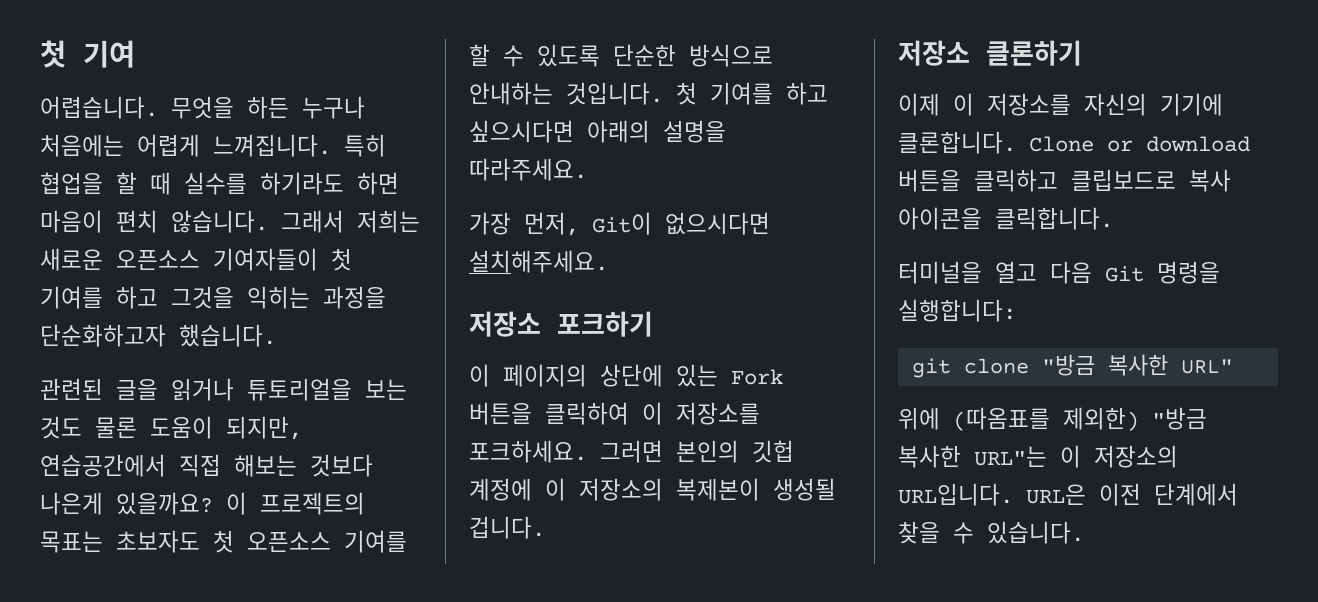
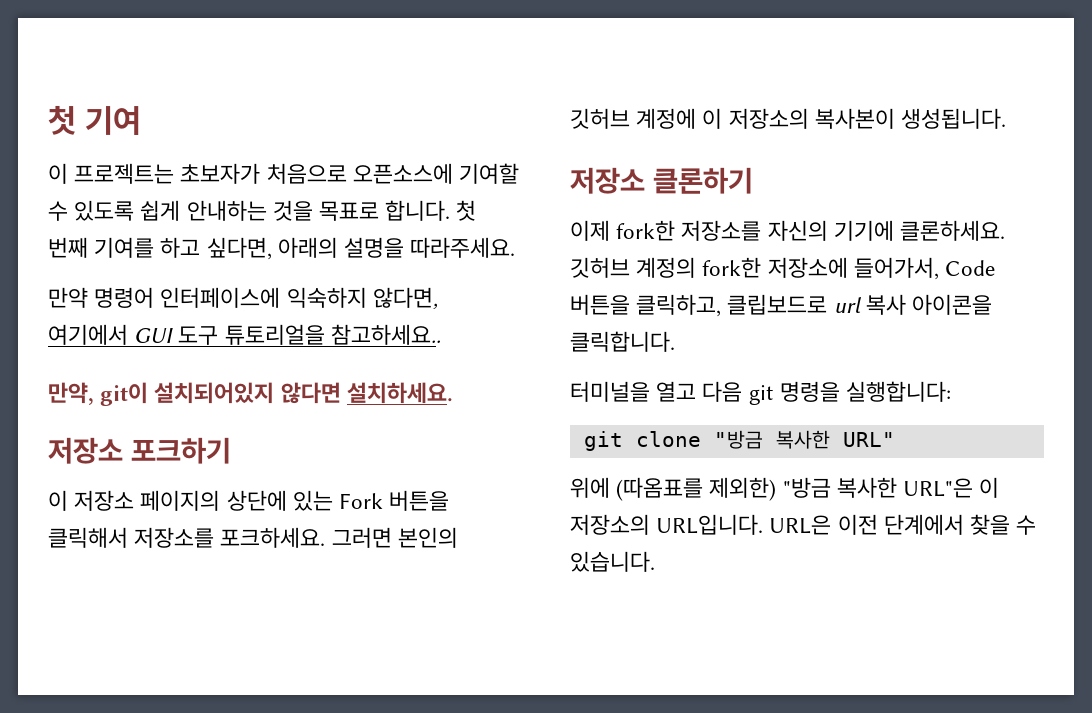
- 어렵습니다. 무엇을 하든 누구나 처음에는 어렵게 느껴집니다. 특히 협업을 할 때 실수를 하기라도 하면 마음이 편치 않습니다. 그래서 저희는 새로운 오픈소스 기여자들이 첫 기여를 하고 그것을 익히는 과정을 단순화하고자 했습니다.
- 관련된 글을 읽거나 튜토리얼을 보는 것도 물론 도움이 되지만, 연습공간에서 직접 해보는 것보다 나은게 있을까요? 이 프로젝트의 목표는 초보자도 첫 오픈소스 기여를 할 수 있도록 단순한 방식으로 안내하는 것입니다. 첫 기여를 하고 싶으시다면 아래의 설명을 따라주세요.
- 가장 먼저, Git이 없으시다면 설치해주세요.
+ 이 프로젝트는 초보자가 처음으로 오픈소스에 기여할 수 있도록 쉽게 안내하는 것을 목표로 합니다. 첫 번째 기여를 하고 싶다면, 아래의 설명을 따라주세요.
+ 만약 명령어 인터페이스에 익숙하지 않다면, 여기에서 GUI 도구 튜토리얼을 참고하세요..
+ 만약, git이 설치되어있지 않다면 설치하세요.
- 이 페이지의 상단에 있는 Fork 버튼을 클릭하여 이 저장소를 포크하세요.
+ 이 저장소 페이지의 상단에 있는 Fork 버튼을 클릭해서 저장소를 포크하세요.
- 그러면 본인의 깃헙 계정에 이 저장소의 복제본이 생성될 겁니다.
+ 그러면 본인의 깃허브 계정에 이 저장소의 복사본이 생성됩니다.
- 이제 이 저장소를 자신의 기기에 클론합니다. Clone or download 버튼을 클릭하고 클립보드로 복사 아이콘을 클릭합니다.
+ 이제 fork한 저장소를 자신의 기기에 클론하세요. 깃허브 계정의 fork한 저장소에 들어가서, Code 버튼을 클릭하고, 클립보드로 url 복사 아이콘을 클릭합니다.
- 터미널을 열고 다음 Git 명령을 실행합니다:
+ 터미널을 열고 다음 git 명령을 실행합니다:
- 위에 (따옴표를 제외한) "방금 복사한 URL"는 이 저장소의 URL입니다.
+ 위에 (따옴표를 제외한) "방금 복사한 URL"은 이 저장소의 URL입니다.

